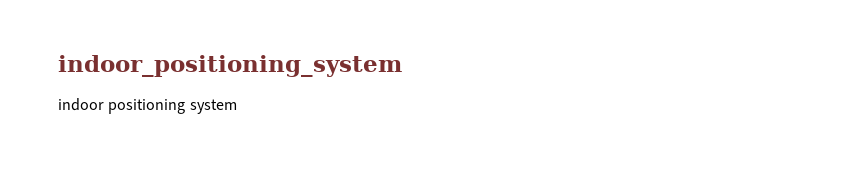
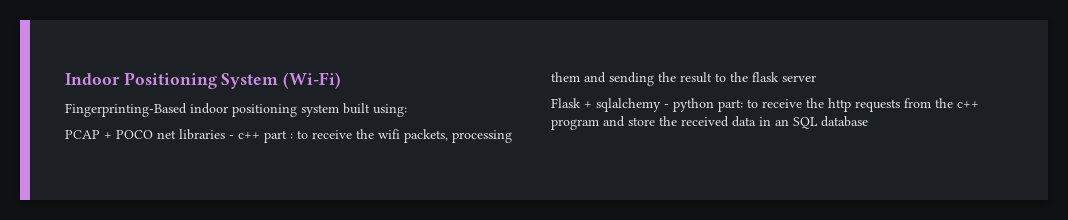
- indoor_positioning_system
- indoor positioning system
+ Indoor Positioning System (Wi-Fi)
+ Fingerprinting-Based indoor positioning system built using:
+ PCAP + POCO net libraries - c++ part : to receive the wifi packets, processing them and sending the result to the flask server
+ Flask + sqlalchemy - python part: to receive the http requests from the c++ program and store the received data in an SQL database

